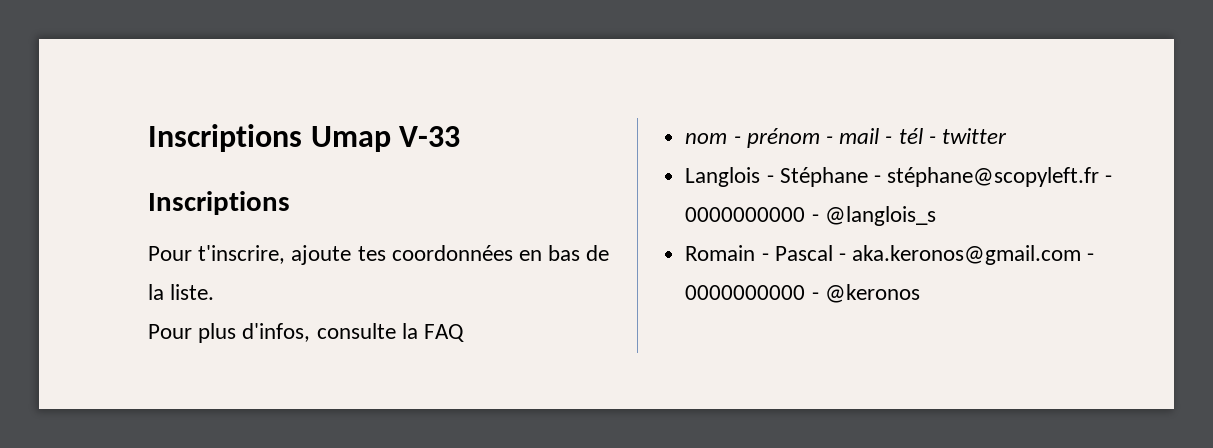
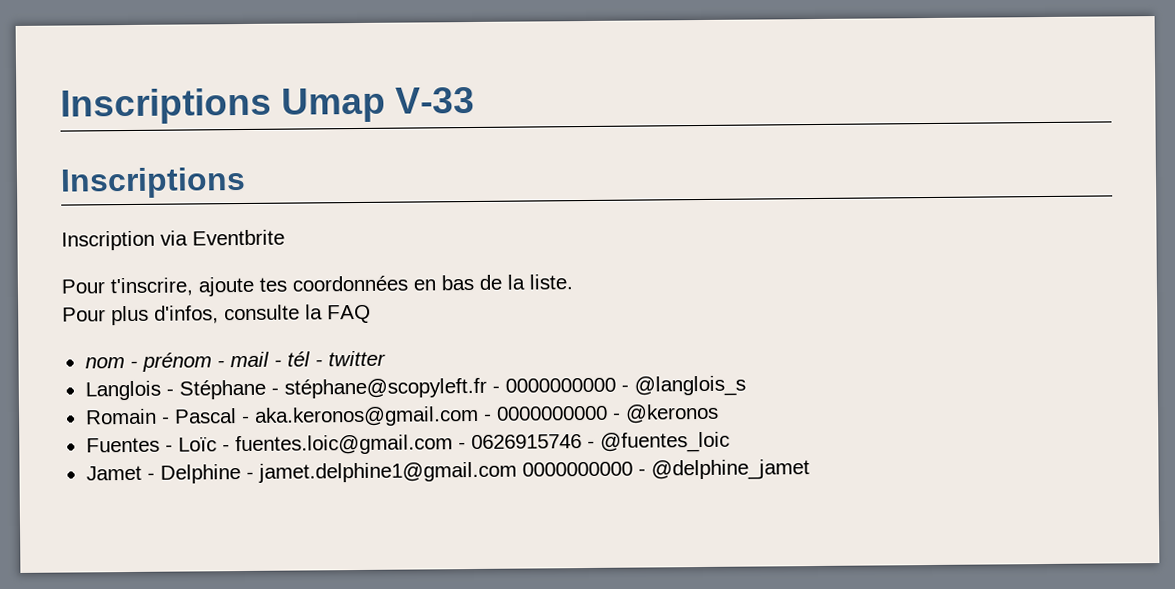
+ Inscription via Eventbrite
+ Fuentes - Loïc - fuentes.loic@gmail.com - 0626915746 - @fuentes_loic
+ Jamet - Delphine - jamet.delphine1@gmail.com 0000000000 - @delphine_jamet

